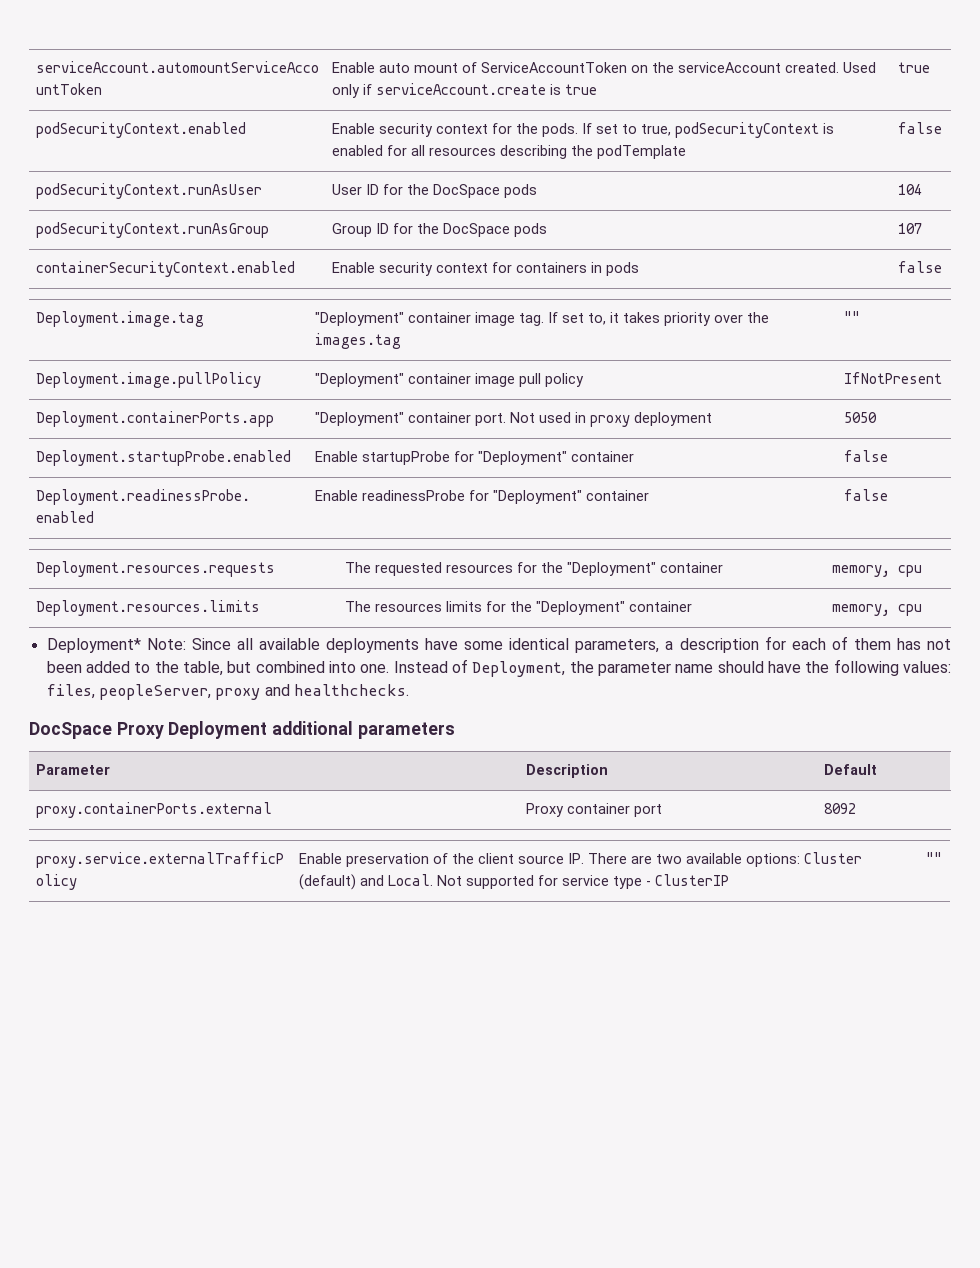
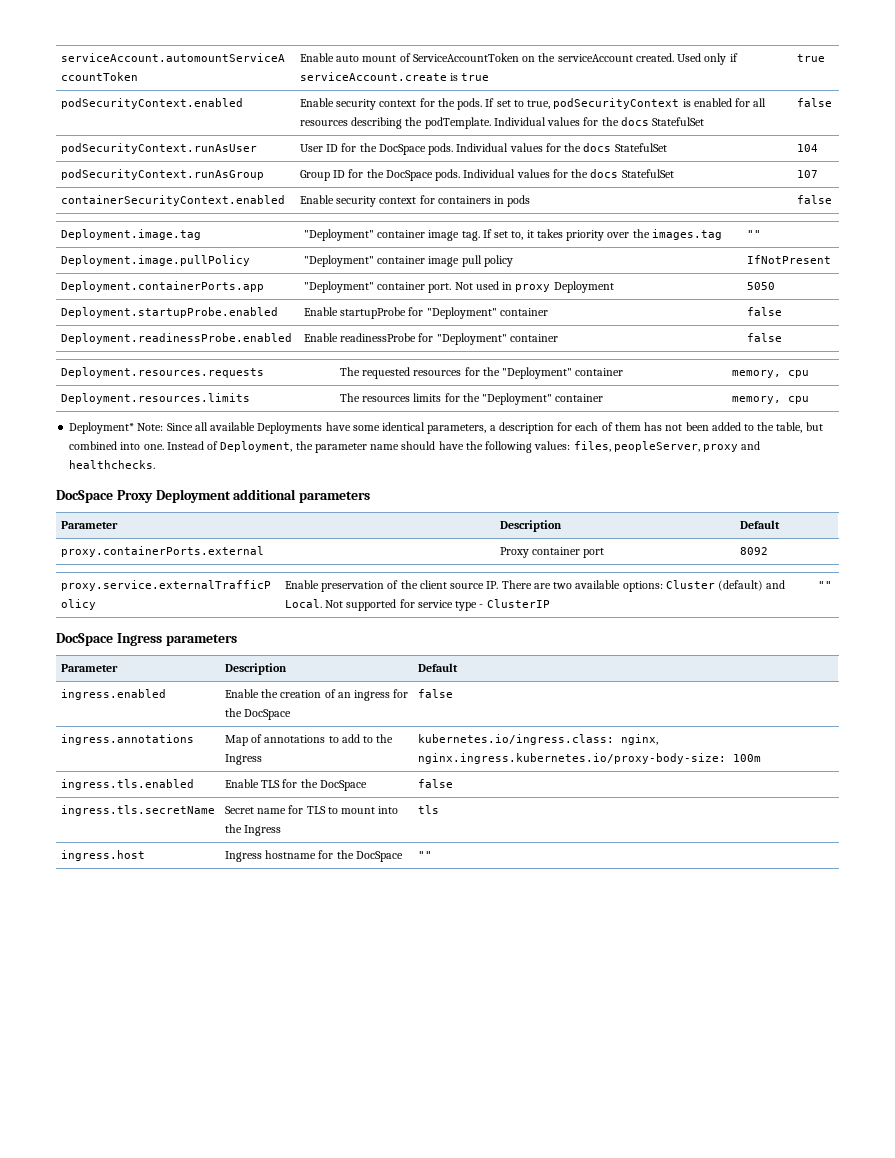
- podSecurityContext.enabled | Enable security context for the pods. If set to true, podSecurityContext is enabled for all resources describing the podTemplate | false
+ podSecurityContext.enabled | Enable security context for the pods. If set to true, podSecurityContext is enabled for all resources describing the podTemplate. Individual values for the docs StatefulSet | false
- podSecurityContext.runAsUser | User ID for the DocSpace pods | 104
+ podSecurityContext.runAsUser | User ID for the DocSpace pods. Individual values for the docs StatefulSet | 104
- podSecurityContext.runAsGroup | Group ID for the DocSpace pods | 107
+ podSecurityContext.runAsGroup | Group ID for the DocSpace pods. Individual values for the docs StatefulSet | 107
- Deployment.containerPorts.app | "Deployment" container port. Not used in proxy deployment | 5050
+ Deployment.containerPorts.app | "Deployment" container port. Not used in proxy Deployment | 5050
- Deployment* Note: Since all available deployments have some identical parameters, a description for each of them has not been added to the table, but combined into one.
+ Deployment* Note: Since all available Deployments have some identical parameters, a description for each of them has not been added to the table, but combined into one.
+ DocSpace Ingress parameters
+ Parameter | Description | Default
+ ingress.enabled | Enable the creation of an ingress for the DocSpace | false
+ ingress.annotations | Map of annotations to add to the Ingress | kubernetes.io/ingress.class: nginx, nginx.ingress.kubernetes.io/proxy-body-size: 100m
+ ingress.tls.enabled | Enable TLS for the DocSpace | false
+ ingress.tls.secretName | Secret name for TLS to mount into the Ingress | tls
+ ingress.host | Ingress hostname for the DocSpace | ""

